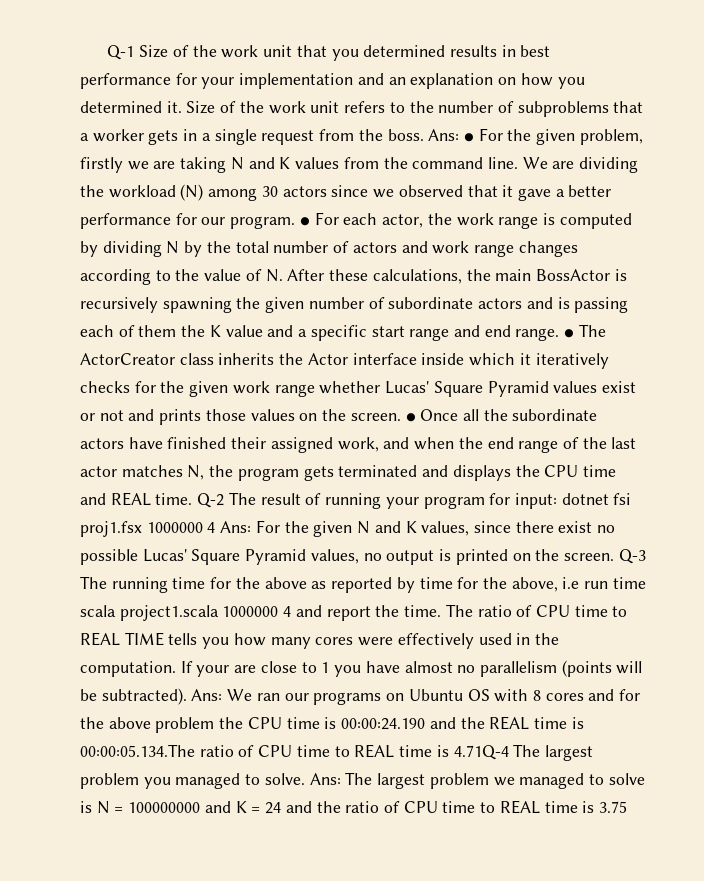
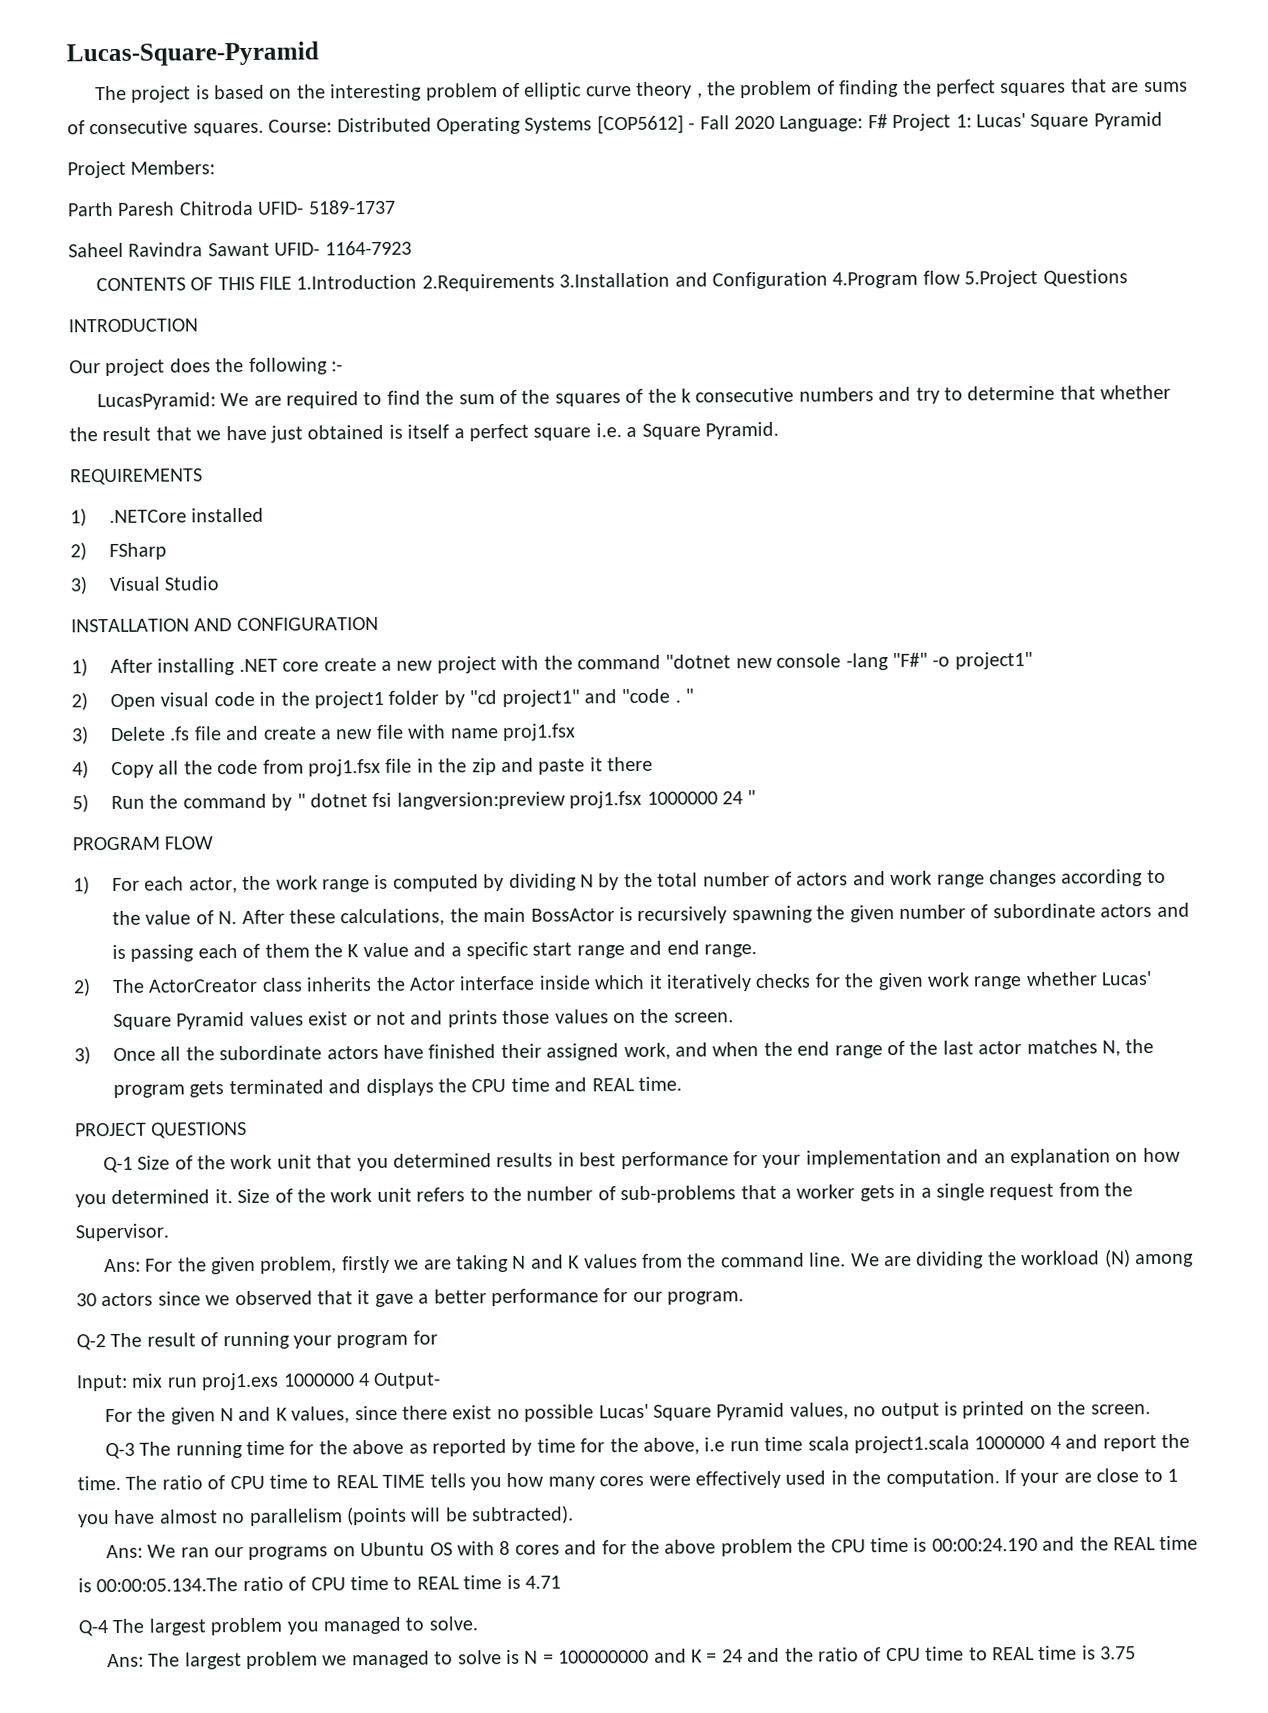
- Q-1 Size of the work unit that you determined results in best performance for your implementation and an explanation on how you determined it. Size of the work unit refers to the number of subproblems that a worker gets in a single request from the boss. Ans: ● For the given problem, firstly we are taking N and K values from the command line. We are dividing the workload (N) among 30 actors since we observed that it gave a better performance for our program. ● For each actor, the work range is computed by dividing N by the total number of actors and work range changes according to the value of N. After these calculations, the main BossActor is recursively spawning the given number of subordinate actors and is passing each of them the K value and a specific start range and end range. ● The ActorCreator class inherits the Actor interface inside which it iteratively checks for the given work range whether Lucas' Square Pyramid values exist or not and prints those values on the screen. ● Once all the subordinate actors have finished their assigned work, and when the end range of the last actor matches N, the program gets terminated and displays the CPU time and REAL time. Q-2 The result of running your program for input: dotnet fsi proj1.fsx 1000000 4 Ans: For the given N and K values, since there exist no possible Lucas' Square Pyramid values, no output is printed on the screen. Q-3 The running time for the above as reported by time for the above, i.e run time scala project1.scala 1000000 4 and report the time.
+ Lucas-Square-Pyramid
+ The project is based on the interesting problem of elliptic curve theory , the problem of finding the perfect squares that are sums of consecutive squares. Course: Distributed Operating Systems [COP5612] - Fall 2020 Language: F# Project 1: Lucas' Square Pyramid
+ Project Members:
+ Parth Paresh Chitroda UFID- 5189-1737
+ Saheel Ravindra Sawant UFID- 1164-7923
+ CONTENTS OF THIS FILE 1.Introduction 2.Requirements 3.Installation and Configuration 4.Program flow 5.Project Questions
+ INTRODUCTION
+ Our project does the following :-
+ LucasPyramid: We are required to find the sum of the squares of the k consecutive numbers and try to determine that whether the result that we have just obtained is itself a perfect square i.e. a Square Pyramid.
+ REQUIREMENTS
+ 1) .NETCore installed
+ 2) FSharp
+ 3) Visual Studio
+ INSTALLATION AND CONFIGURATION
+ 1) After installing .NET core create a new project with the command "dotnet new console -lang "F#" -o project1"
+ 2) Open visual code in the project1 folder by "cd project1" and "code . "
+ 3) Delete .fs file and create a new file with name proj1.fsx
+ 4) Copy all the code from proj1.fsx file in the zip and paste it there
+ 5) Run the command by " dotnet fsi langversion:preview proj1.fsx 1000000 24 "
+ PROGRAM FLOW
+ 1) For each actor, the work range is computed by dividing N by the total number of actors and work range changes according to the value of N. After these calculations, the main BossActor is recursively spawning the given number of subordinate actors and is passing each of them the K value and a specific start range and end range.
+ 2) The ActorCreator class inherits the Actor interface inside which it iteratively checks for the given work range whether Lucas' Square Pyramid values exist or not and prints those values on the screen.
+ 3) Once all the subordinate actors have finished their assigned work, and when the end range of the last actor matches N, the program gets terminated and displays the CPU time and REAL time.
+ PROJECT QUESTIONS
+ Q-1 Size of the work unit that you determined results in best performance for your implementation and an explanation on how you determined it. Size of the work unit refers to the number of sub-problems that a worker gets in a single request from the Supervisor.
+ Ans: For the given problem, firstly we are taking N and K values from the command line. We are dividing the workload (N) among 30 actors since we observed that it gave a better performance for our program.
+ Q-2 The result of running your program for
+ Input: mix run proj1.exs 1000000 4 Output-
+ For the given N and K values, since there exist no possible Lucas' Square Pyramid values, no output is printed on the screen.
+ Q-3 The running time for the above as reported by time for the above, i.e run time scala project1.scala 1000000 4 and report the time.
- If your are close to 1 you have almost no parallelism (points will be subtracted). Ans:
+ If your are close to 1 you have almost no parallelism (points will be subtracted).
+ Ans:
- We ran our programs on Ubuntu OS with 8 cores and for the above problem the CPU time is 00:00:24.190 and the REAL time is 00:00:05.134.The ratio of CPU time to REAL time is 4.71Q-4 The largest problem you managed to solve. Ans:
+ We ran our programs on Ubuntu OS with 8 cores and for the above problem the CPU time is 00:00:24.190 and the REAL time is 00:00:05.134.The ratio of CPU time to REAL time is 4.71
+ Q-4 The largest problem you managed to solve.
+ Ans:

